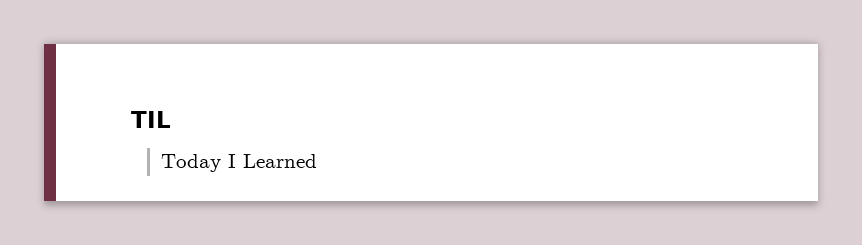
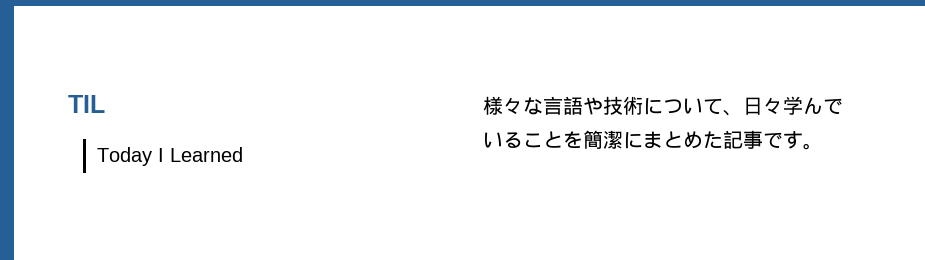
+ 様々な言語や技術について、日々学んでいることを簡潔にまとめた記事です。

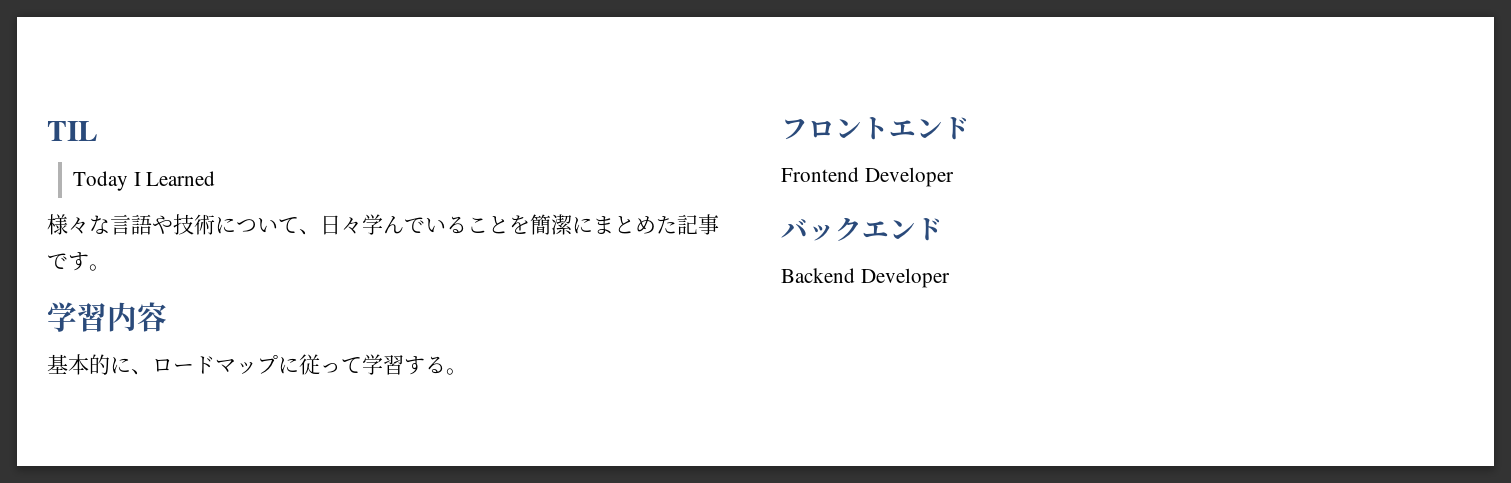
+ 学習内容
+ 基本的に、ロードマップに従って学習する。
+ フロントエンド
+ Frontend Developer
+ バックエンド
+ Backend Developer

